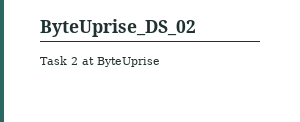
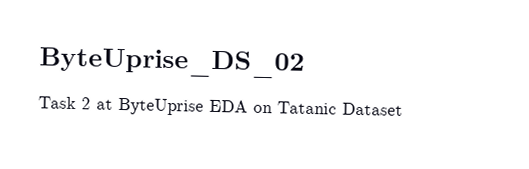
- Task 2 at ByteUprise
+ Task 2 at ByteUprise EDA on Tatanic Dataset

